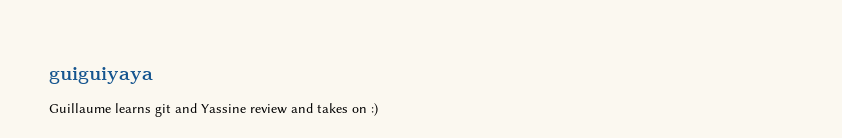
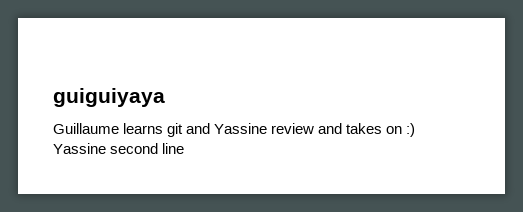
- Guillaume learns git and Yassine review and takes on :)
+ Guillaume learns git and Yassine review and takes on :) Yassine second line

